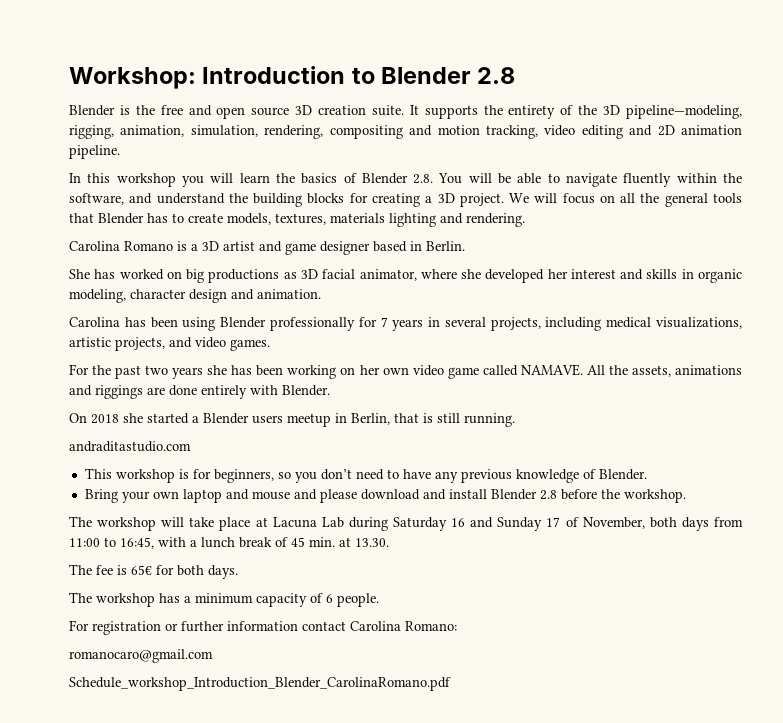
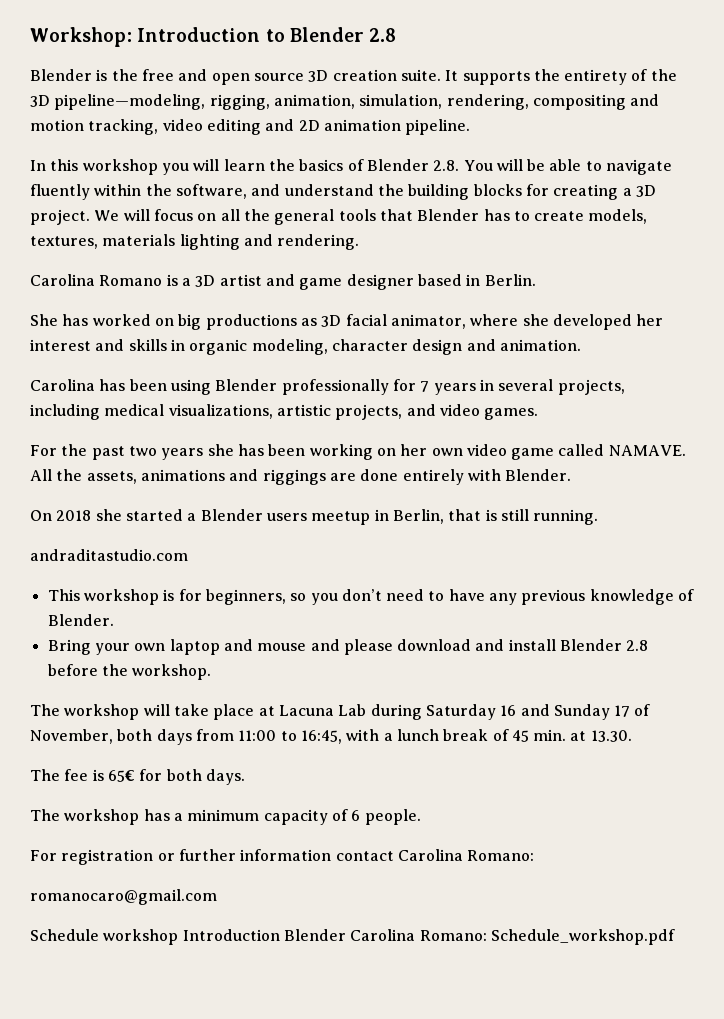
- Schedule_workshop_Introduction_Blender_CarolinaRomano.pdf
+ Schedule workshop Introduction Blender Carolina Romano: Schedule_workshop.pdf

